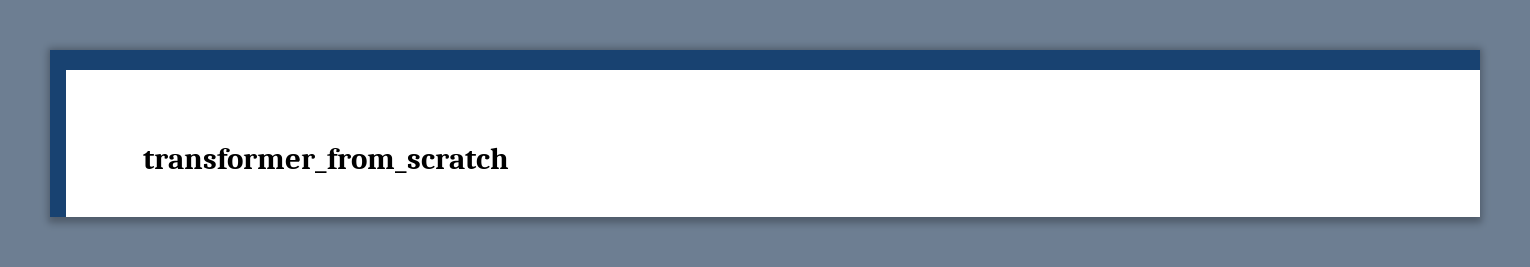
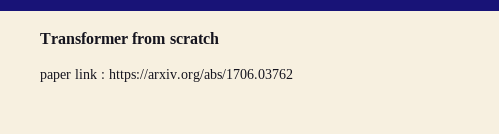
- transformer_from_scratch
+ Transformer from scratch
+ paper link : https://arxiv.org/abs/1706.03762

